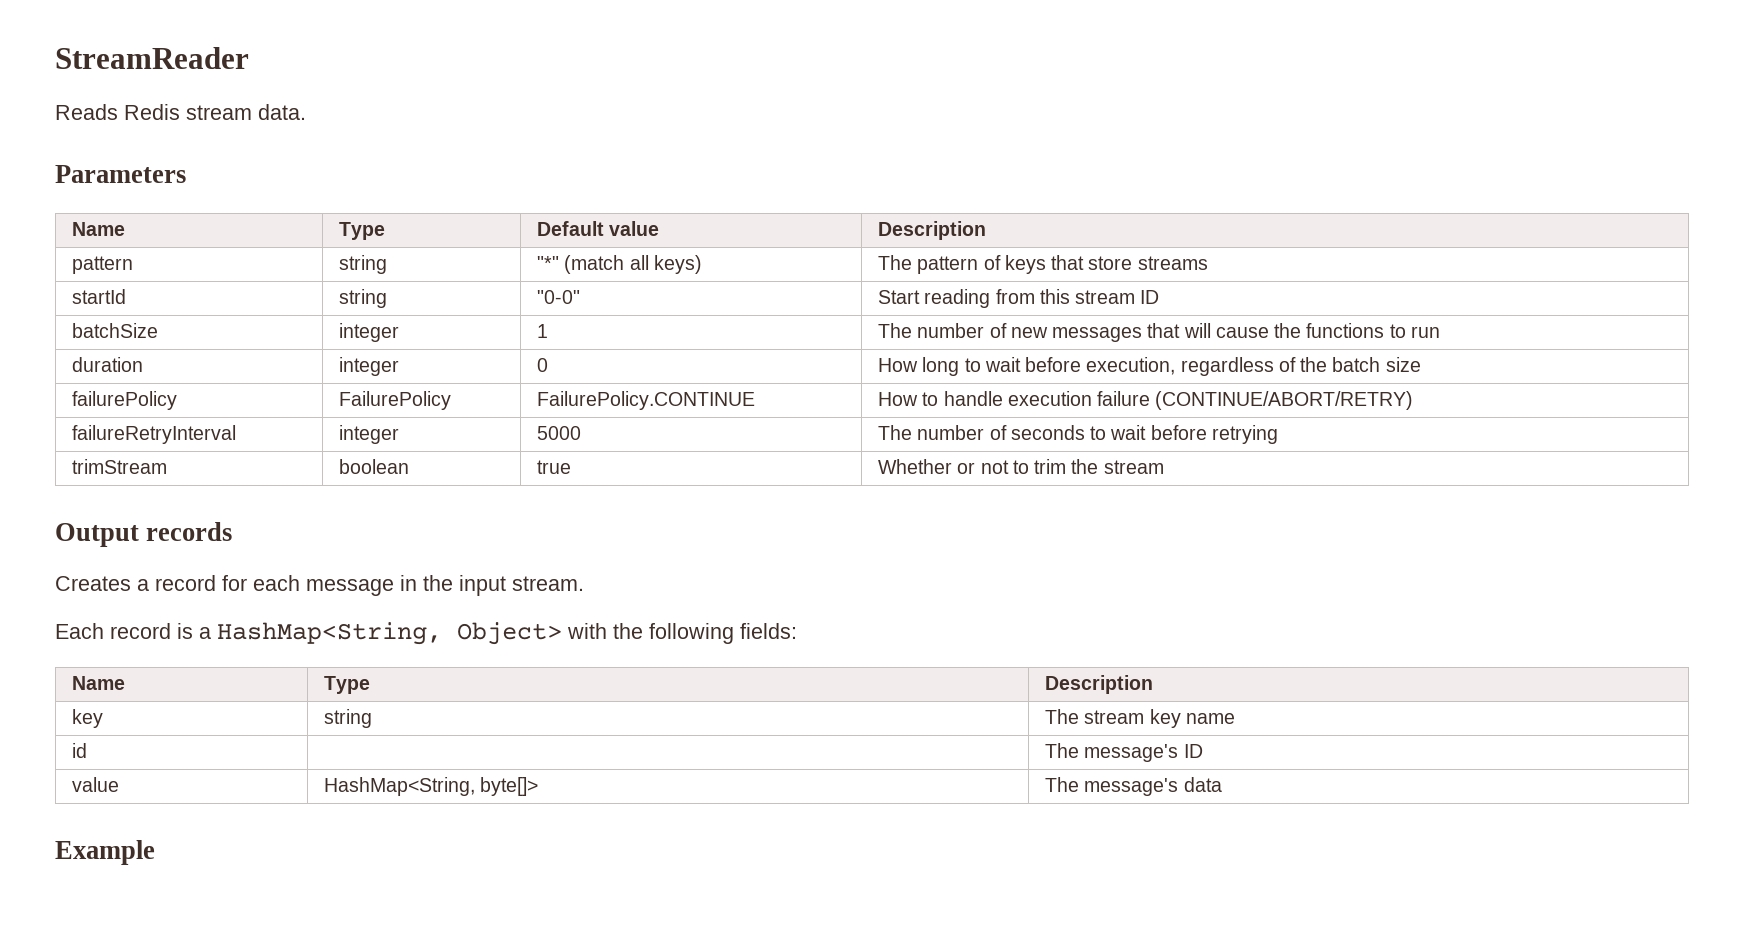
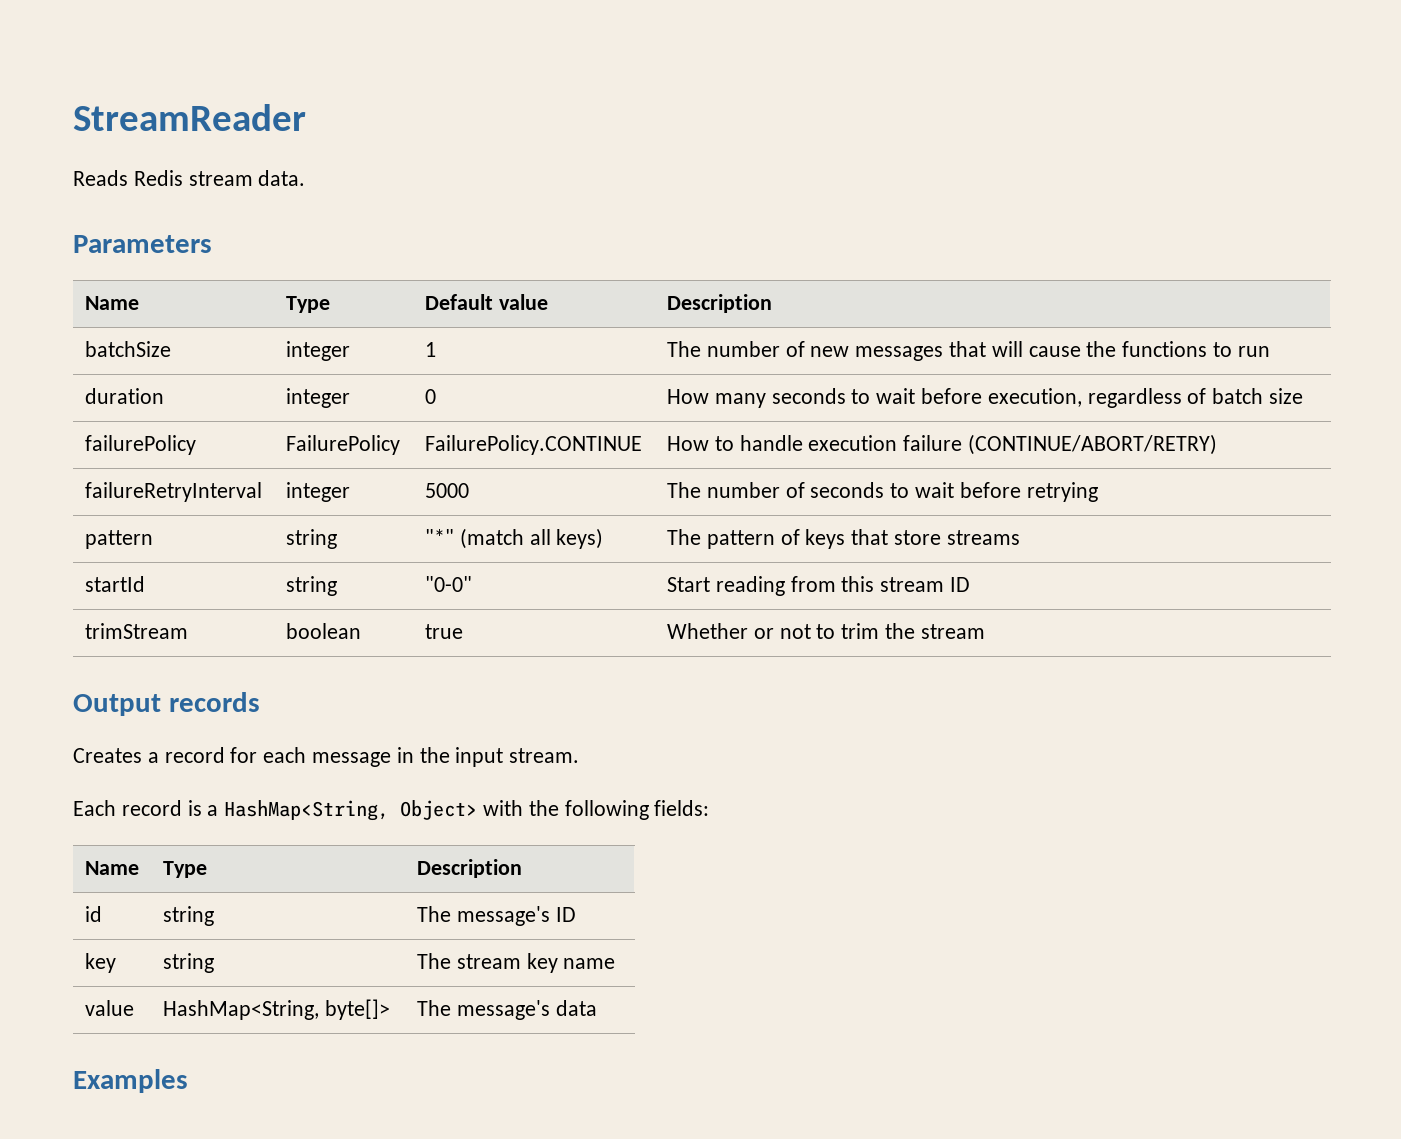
+ batchSize | integer | 1 | The number of new messages that will cause the functions to run
+ duration | integer | 0 | How many seconds to wait before execution, regardless of batch size
+ failurePolicy | FailurePolicy | FailurePolicy.CONTINUE | How to handle execution failure (CONTINUE/ABORT/RETRY)
+ failureRetryInterval | integer | 5000 | The number of seconds to wait before retrying
- batchSize | integer | 1 | The number of new messages that will cause the functions to run
- duration | integer | 0 | How long to wait before execution, regardless of the batch size
- failurePolicy | FailurePolicy | FailurePolicy.CONTINUE | How to handle execution failure (CONTINUE/ABORT/RETRY)
- failureRetryInterval | integer | 5000 | The number of seconds to wait before retrying
+ id | string | The message's ID
- id | | The message's ID
- Example
+ Examples

